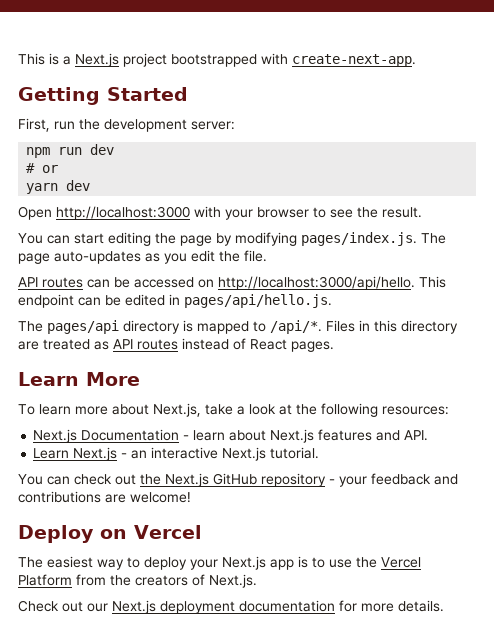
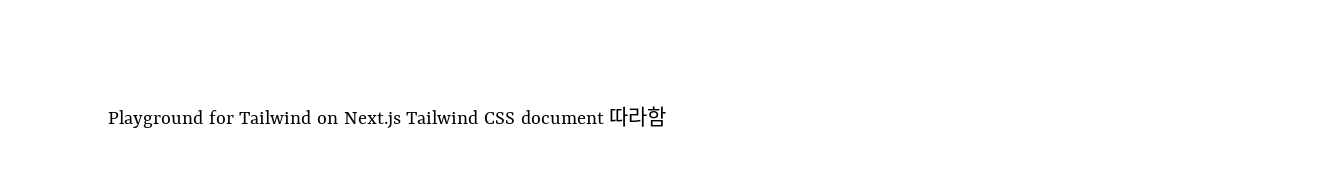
- This is a Next.js project bootstrapped with create-next-app.
- Getting Started
- First, run the development server:
- npm run dev
- # or
- yarn dev
- Open http://localhost:3000 with your browser to see the result.
- You can start editing the page by modifying pages/index.js. The page auto-updates as you edit the file.
- API routes can be accessed on http://localhost:3000/api/hello. This endpoint can be edited in pages/api/hello.js.
- The pages/api directory is mapped to /api/*. Files in this directory are treated as API routes instead of React pages.
- Learn More
- To learn more about Next.js, take a look at the following resources:
- Next.js Documentation - learn about Next.js features and API.
- Learn Next.js - an interactive Next.js tutorial.
- You can check out the Next.js GitHub repository - your feedback and contributions are welcome!
- Deploy on Vercel
- The easiest way to deploy your Next.js app is to use the Vercel Platform from the creators of Next.js.
- Check out our Next.js deployment documentation for more details.
+ Playground for Tailwind on Next.js Tailwind CSS document 따라함

